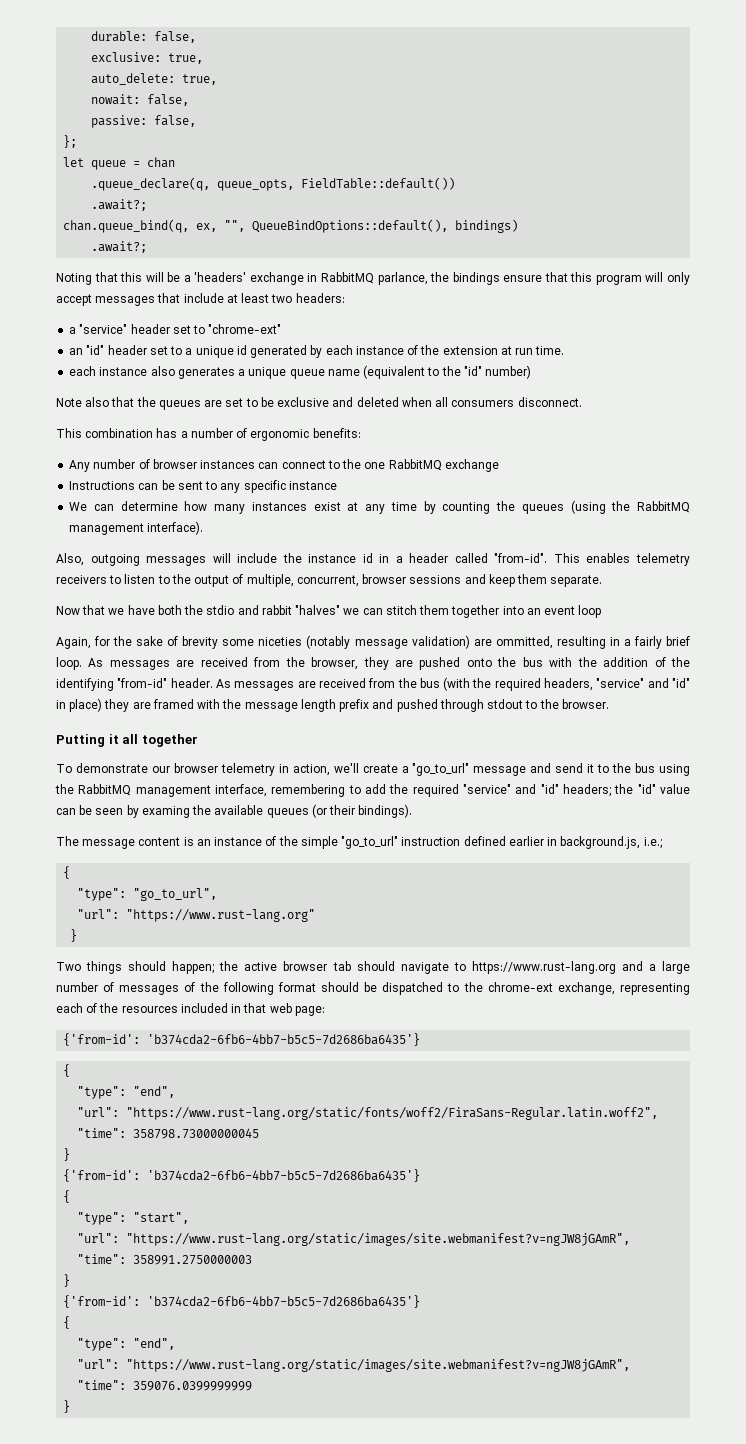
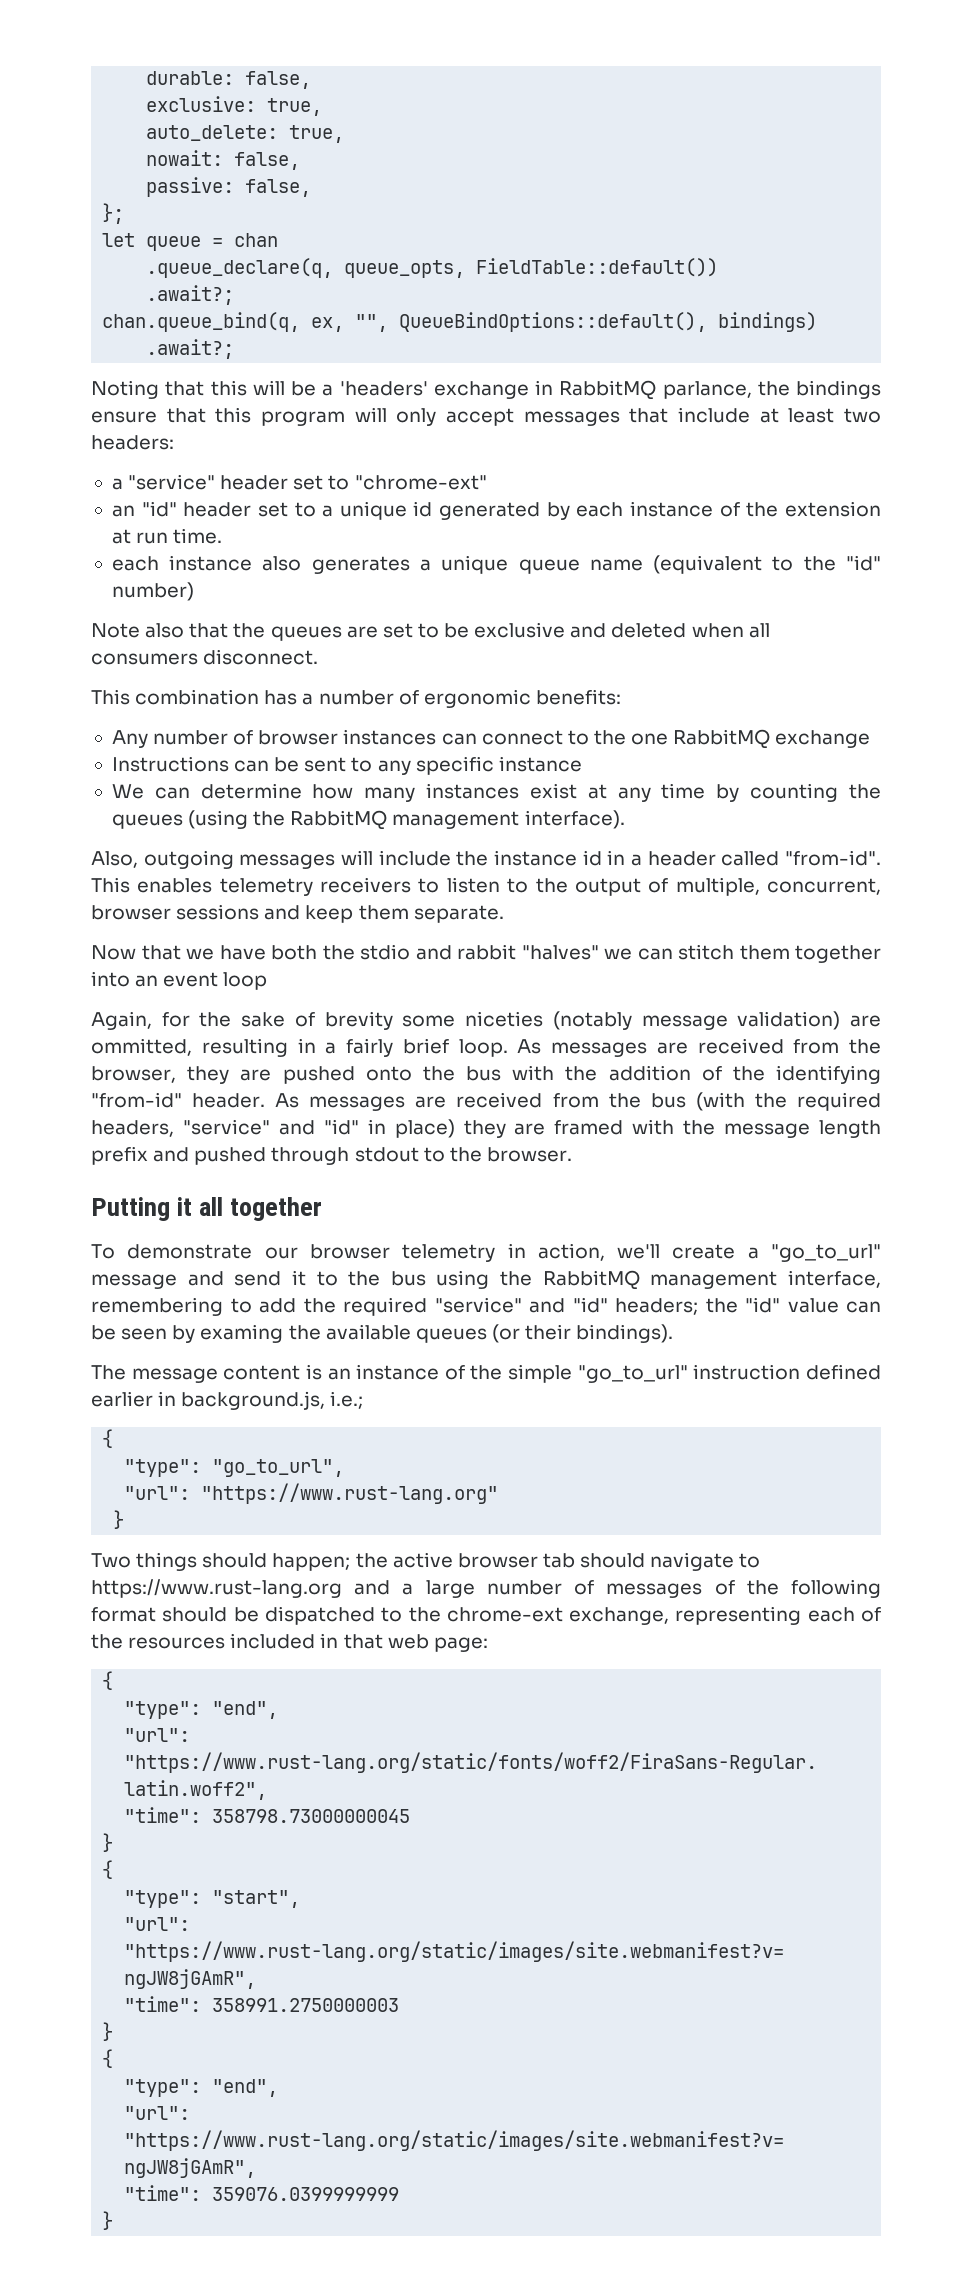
  Two things should happen; the active browser tab should navigate to https://www.rust-lang.org and a large number of messages of the following format should be dispatched to the chrome-ext exchange, representing each of the resources included in that web page:
- {'from-id': 'b374cda2-6fb6-4bb7-b5c5-7d2686ba6435'}
  "time": 358798.73000000045
  }
- {'from-id': 'b374cda2-6fb6-4bb7-b5c5-7d2686ba6435'}
  "time": 358991.2750000003
  }
- {'from-id': 'b374cda2-6fb6-4bb7-b5c5-7d2686ba6435'}

